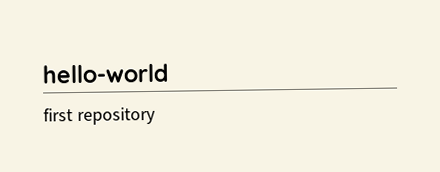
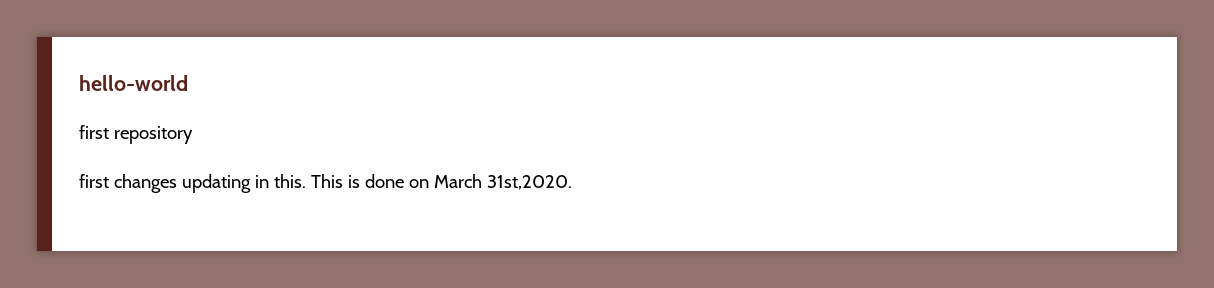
+ first changes updating in this. This is done on March 31st,2020.

